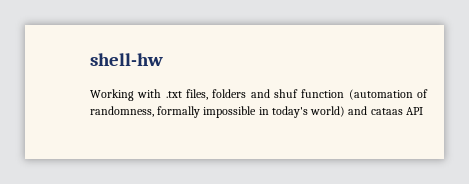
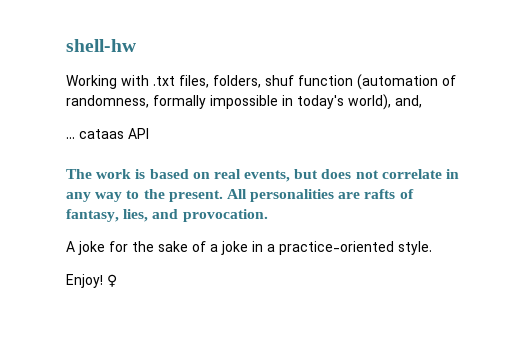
- Working with .txt files, folders and shuf function (automation of randomness, formally impossible in today's world) and cataas API
+ Working with .txt files, folders, shuf function (automation of randomness, formally impossible in today's world), and,
+ ... cataas API
+ The work is based on real events, but does not correlate in any way to the present. All personalities are rafts of fantasy, lies, and provocation.
+ A joke for the sake of a joke in a practice-oriented style.
+ Enjoy! ♀

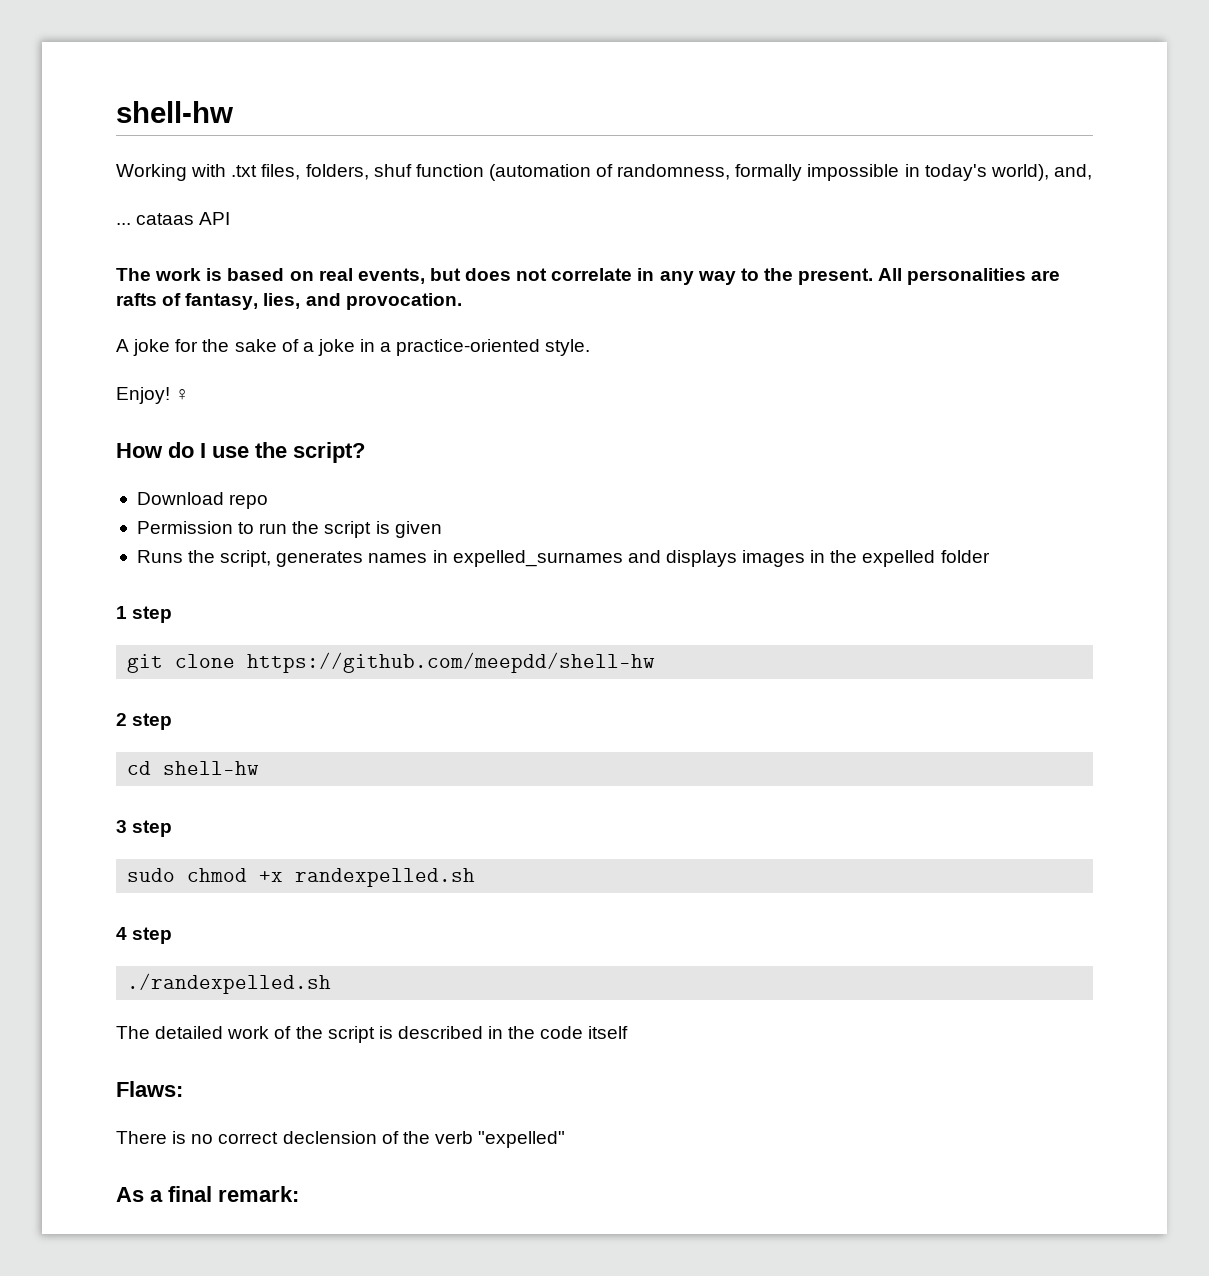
+ How do I use the script?
+ Download repo
+ Permission to run the script is given
+ Runs the script, generates names in expelled_surnames and displays images in the expelled folder
+ 1 step
+ git clone https://github.com/meepdd/shell-hw
+ 2 step
+ cd shell-hw
+ 3 step
+ sudo chmod +x randexpelled.sh
+ 4 step
+ ./randexpelled.sh
+ The detailed work of the script is described in the code itself
+ Flaws:
+ There is no correct declension of the verb "expelled"
+ As a final remark:

